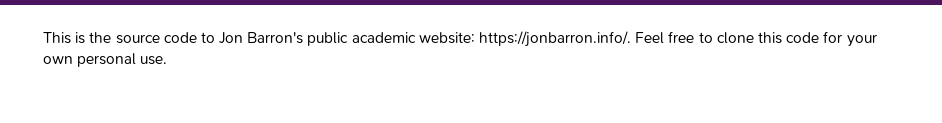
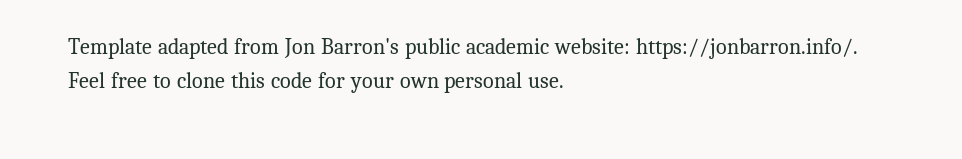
- This is the source code to Jon Barron's public academic website: https://jonbarron.info/. Feel free to clone this code for your own personal use.
+ Template adapted from Jon Barron's public academic website: https://jonbarron.info/. Feel free to clone this code for your own personal use.

